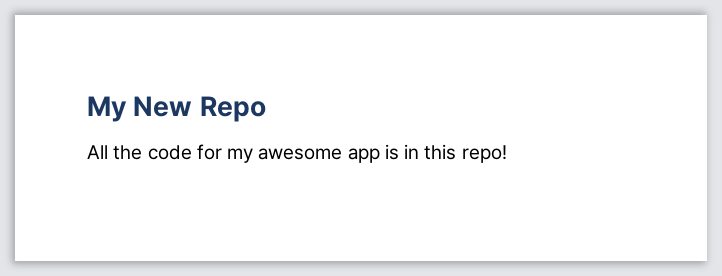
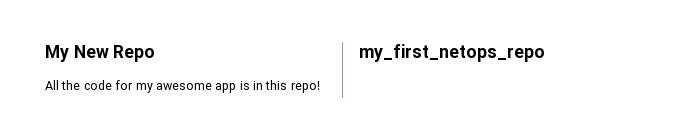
+ my_first_netops_repo

